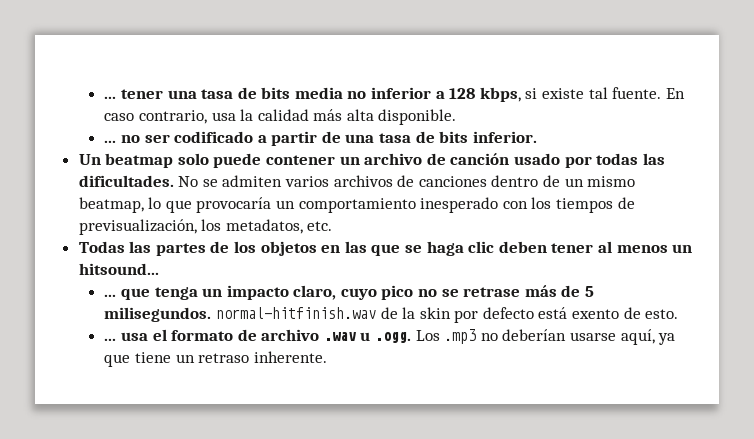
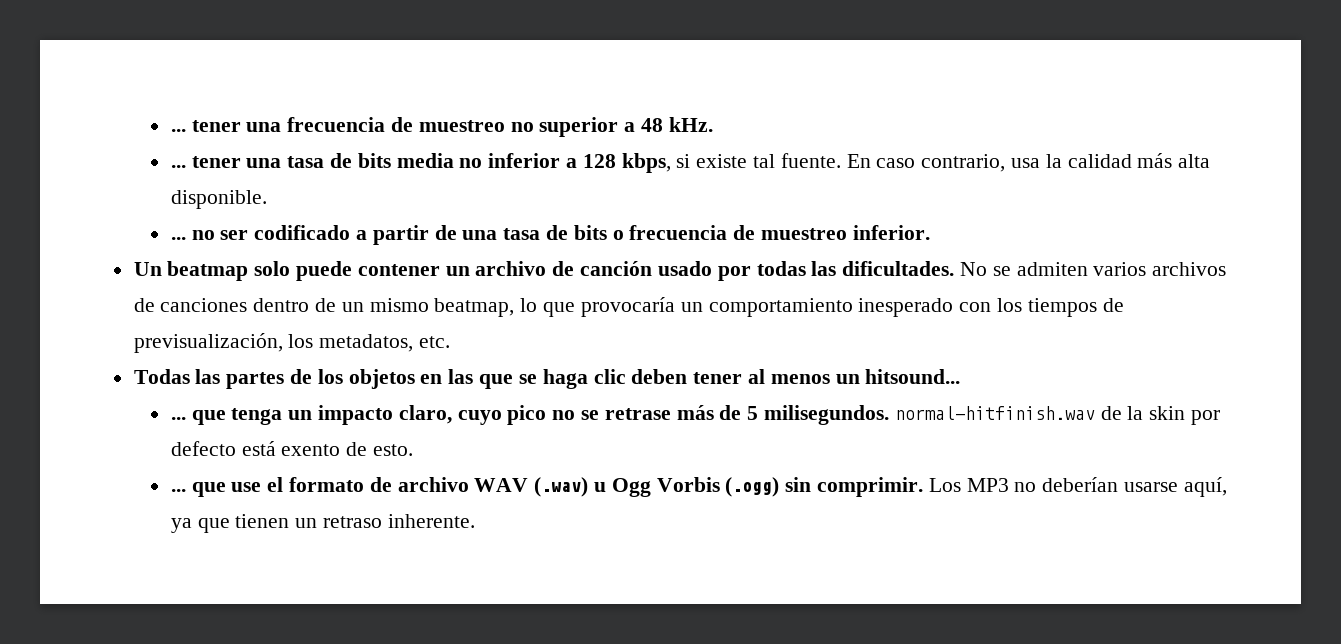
+ ... tener una frecuencia de muestreo no superior a 48 kHz.
- ... no ser codificado a partir de una tasa de bits inferior.
+ ... no ser codificado a partir de una tasa de bits o frecuencia de muestreo inferior.
- ... usa el formato de archivo .wav u .ogg. Los .mp3 no deberían usarse aquí, ya que tiene un retraso inherente.
+ ... que use el formato de archivo WAV (.wav) u Ogg Vorbis (.ogg) sin comprimir. Los MP3 no deberían usarse aquí, ya que tienen un retraso inherente.

